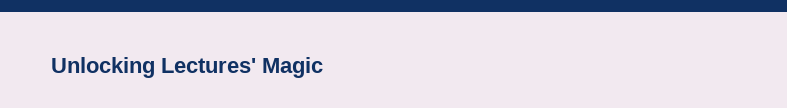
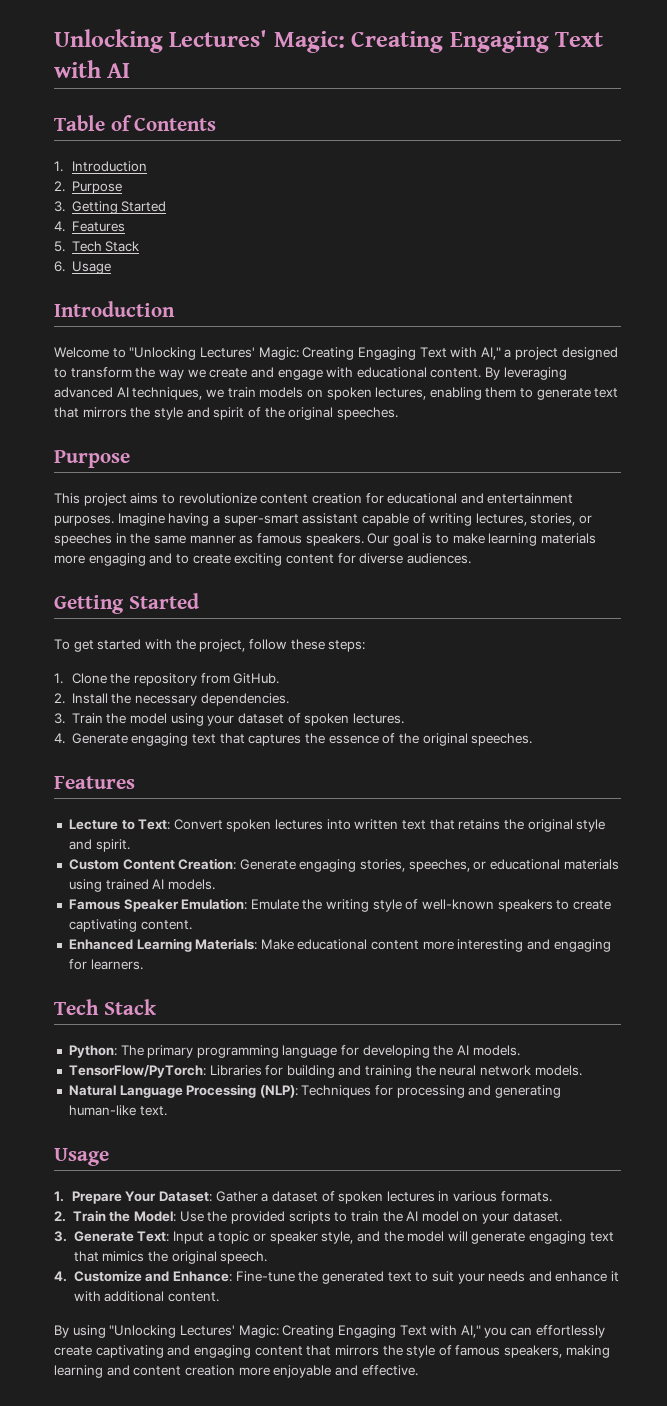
- Unlocking Lectures' Magic
+ Unlocking Lectures' Magic: Creating Engaging Text with AI
+ Table of Contents
+ 1. Introduction
+ 2. Purpose
+ 3. Getting Started
+ 4. Features
+ 5. Tech Stack
+ 6. Usage
+ Introduction
+ Welcome to "Unlocking Lectures' Magic: Creating Engaging Text with AI," a project designed to transform the way we create and engage with educational content. By leveraging advanced AI techniques, we train models on spoken lectures, enabling them to generate text that mirrors the style and spirit of the original speeches.
+ Purpose
+ This project aims to revolutionize content creation for educational and entertainment purposes. Imagine having a super-smart assistant capable of writing lectures, stories, or speeches in the same manner as famous speakers. Our goal is to make learning materials more engaging and to create exciting content for diverse audiences.
+ Getting Started
+ To get started with the project, follow these steps:
+ 1. Clone the repository from GitHub.
+ 2. Install the necessary dependencies.
+ 3. Train the model using your dataset of spoken lectures.
+ 4. Generate engaging text that captures the essence of the original speeches.
+ Features
+ Lecture to Text: Convert spoken lectures into written text that retains the original style and spirit.
+ Custom Content Creation: Generate engaging stories, speeches, or educational materials using trained AI models.
+ Famous Speaker Emulation: Emulate the writing style of well-known speakers to create captivating content.
+ Enhanced Learning Materials: Make educational content more interesting and engaging for learners.
+ Tech Stack
+ Python: The primary programming language for developing the AI models.
+ TensorFlow/PyTorch: Libraries for building and training the neural network models.
+ Natural Language Processing (NLP): Techniques for processing and generating human-like text.
+ Usage
+ 1. Prepare Your Dataset: Gather a dataset of spoken lectures in various formats.
+ 2. Train the Model: Use the provided scripts to train the AI model on your dataset.
+ 3. Generate Text: Input a topic or speaker style, and the model will generate engaging text that mimics the original speech.
+ 4. Customize and Enhance: Fine-tune the generated text to suit your needs and enhance it with additional content.
+ By using "Unlocking Lectures' Magic: Creating Engaging Text with AI," you can effortlessly create captivating and engaging content that mirrors the style of famous speakers, making learning and content creation more enjoyable and effective.

